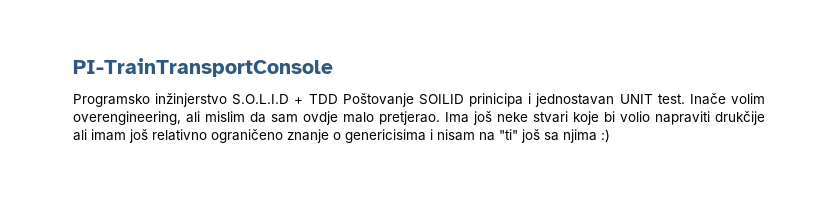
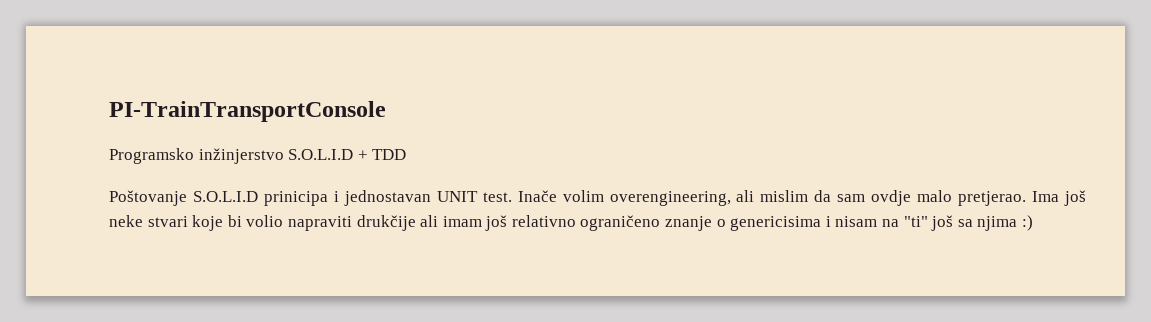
- Programsko inžinjerstvo S.O.L.I.D + TDD Poštovanje SOILID prinicipa i jednostavan UNIT test.
+ Programsko inžinjerstvo S.O.L.I.D + TDD
+ Poštovanje S.O.L.I.D prinicipa i jednostavan UNIT test.

